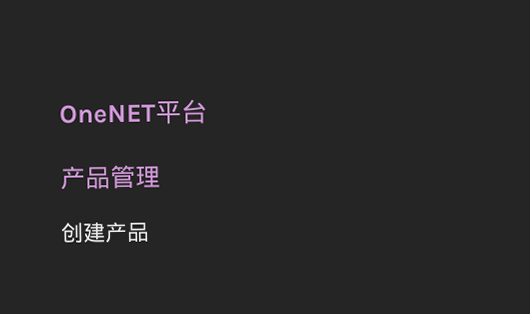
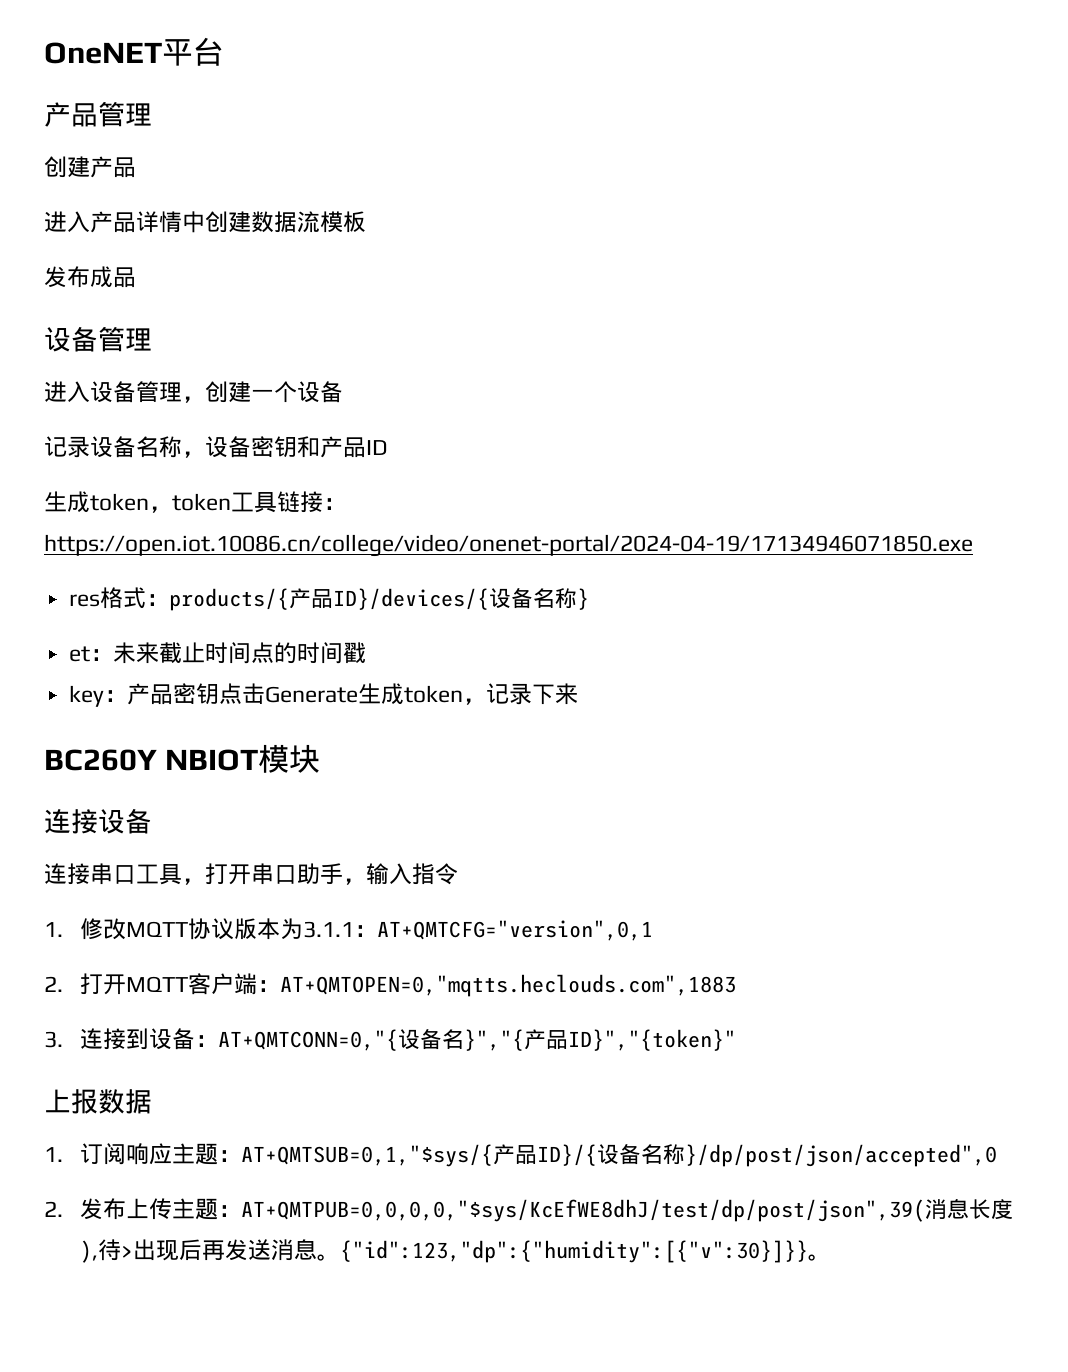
+ 进入产品详情中创建数据流模板
+ 发布成品
+ 设备管理
+ 进入设备管理，创建一个设备
+ 记录设备名称，设备密钥和产品ID
+ 生成token，token工具链接：https://open.iot.10086.cn/college/video/onenet-portal/2024-04-19/17134946071850.exe
+ res格式：products/{产品ID}/devices/{设备名称}
+ et：未来截止时间点的时间戳
+ key：产品密钥点击Generate生成token，记录下来
+ BC260Y NBIOT模块
+ 连接设备
+ 连接串口工具，打开串口助手，输入指令
+ 1.修改MQTT协议版本为3.1.1：AT+QMTCFG="version",0,1
+ 2.打开MQTT客户端：AT+QMTOPEN=0,"mqtts.heclouds.com",1883
+ 3.连接到设备：AT+QMTCONN=0,"{设备名}","{产品ID}","{token}"
+ 上报数据
+ 1.订阅响应主题：AT+QMTSUB=0,1,"$sys/{产品ID}/{设备名称}/dp/post/json/accepted",0
+ 2.发布上传主题：AT+QMTPUB=0,0,0,0,"$sys/KcEfWE8dhJ/test/dp/post/json",39(消息长度),待>出现后再发送消息。{"id":123,"dp":{"humidity":[{"v":30}]}}。

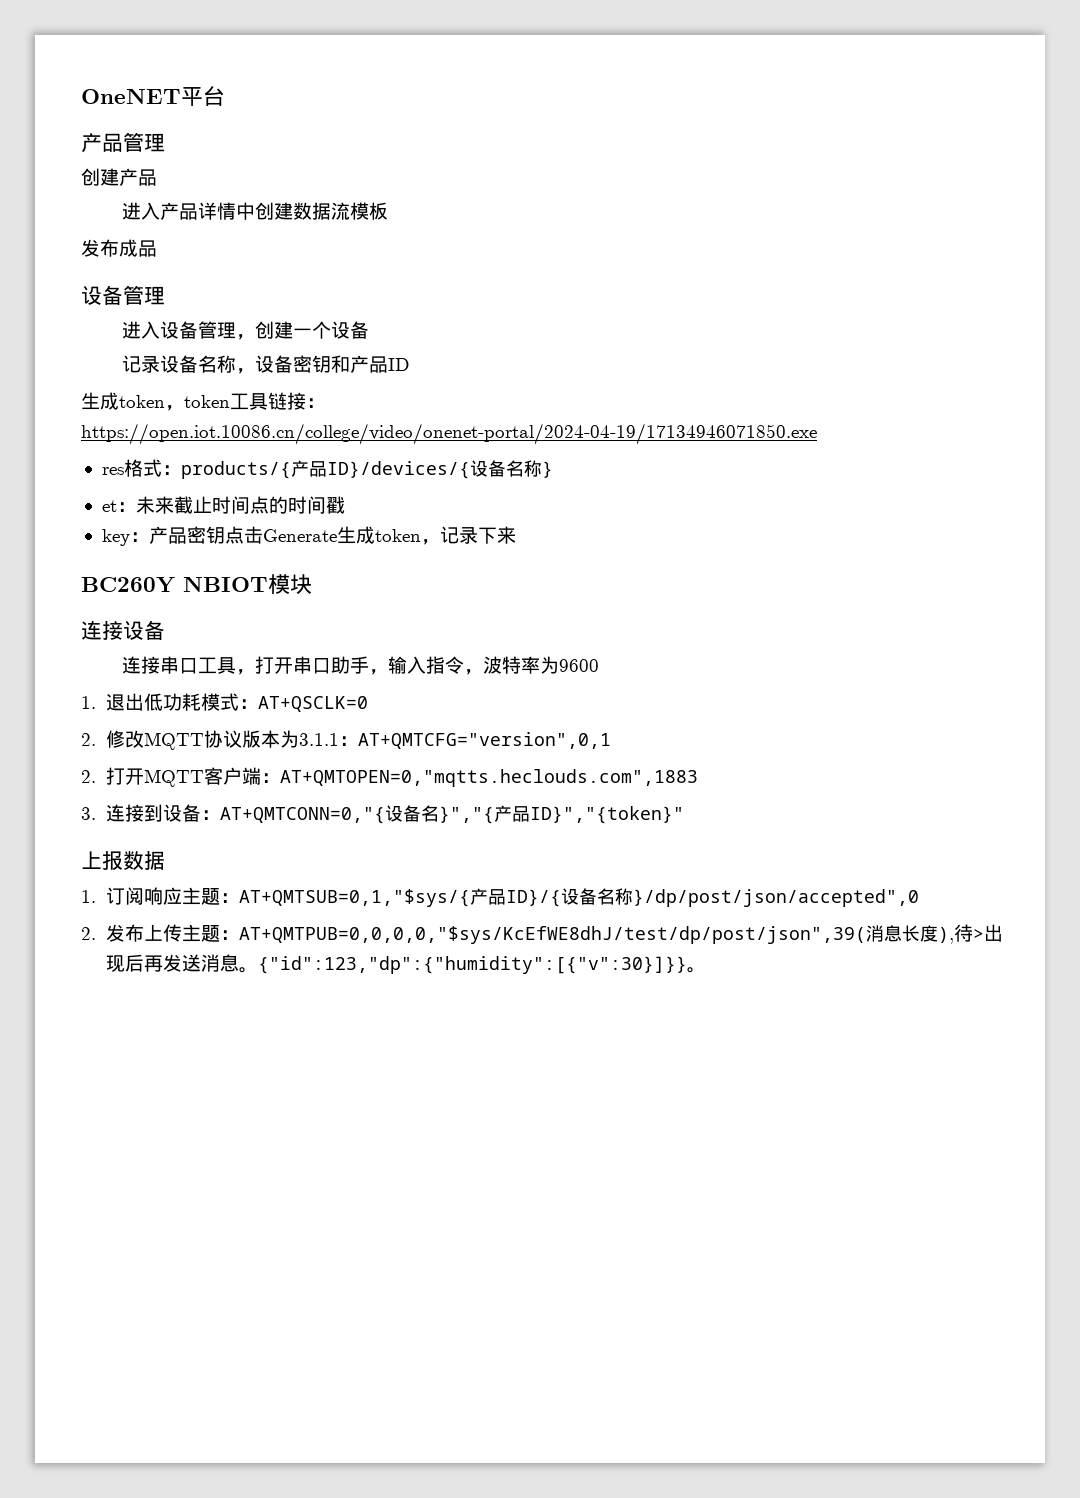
- 连接串口工具，打开串口助手，输入指令
- 1.修改MQTT协议版本为3.1.1：AT+QMTCFG="version",0,1
+ 连接串口工具，打开串口助手，输入指令，波特率为9600
+ 1.退出低功耗模式：AT+QSCLK=0
+ 2.修改MQTT协议版本为3.1.1：AT+QMTCFG="version",0,1

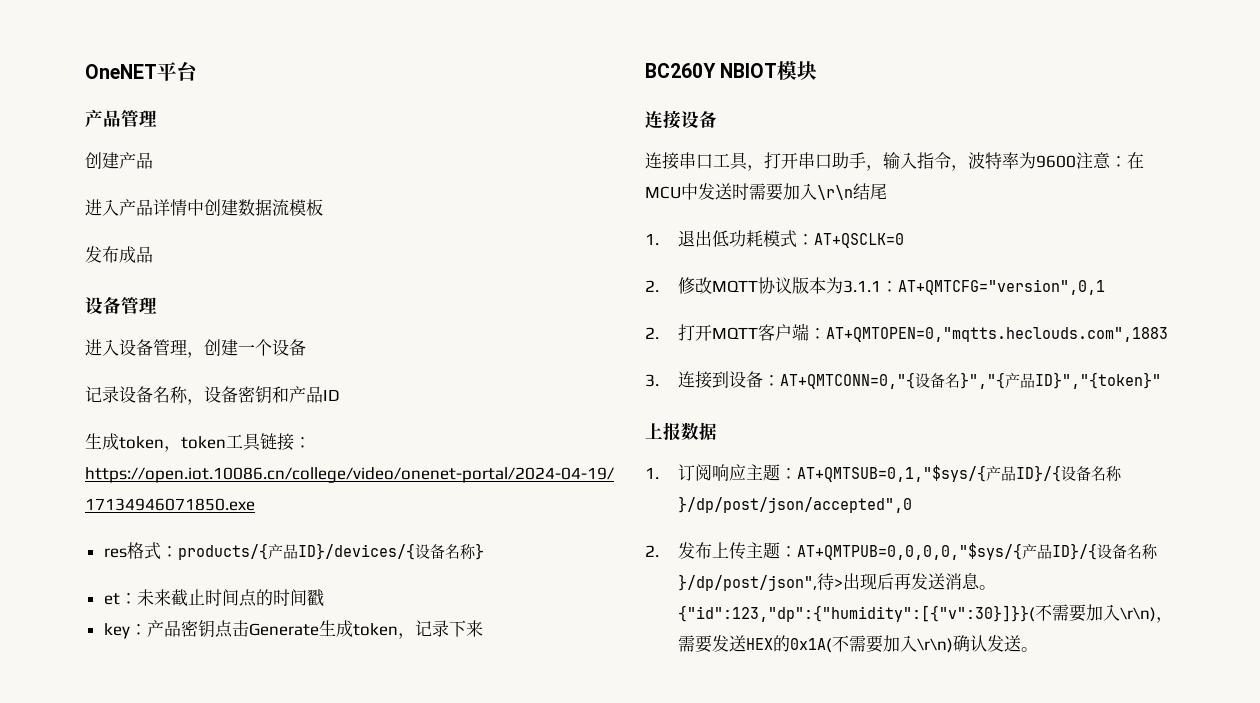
- 连接串口工具，打开串口助手，输入指令，波特率为9600
+ 连接串口工具，打开串口助手，输入指令，波特率为9600注意：在MCU中发送时需要加入\r\n结尾
- 2.发布上传主题：AT+QMTPUB=0,0,0,0,"$sys/KcEfWE8dhJ/test/dp/post/json",39(消息长度),待>出现后再发送消息。
+ 2.发布上传主题：AT+QMTPUB=0,0,0,0,"$sys/{产品ID}/{设备名称}/dp/post/json",待>出现后再发送消息。
- {"id":123,"dp":{"humidity":[{"v":30}]}}。
+ {"id":123,"dp":{"humidity":[{"v":30}]}}(不需要加入\r\n)，需要发送HEX的0x1A(不需要加入\r\n)确认发送。

